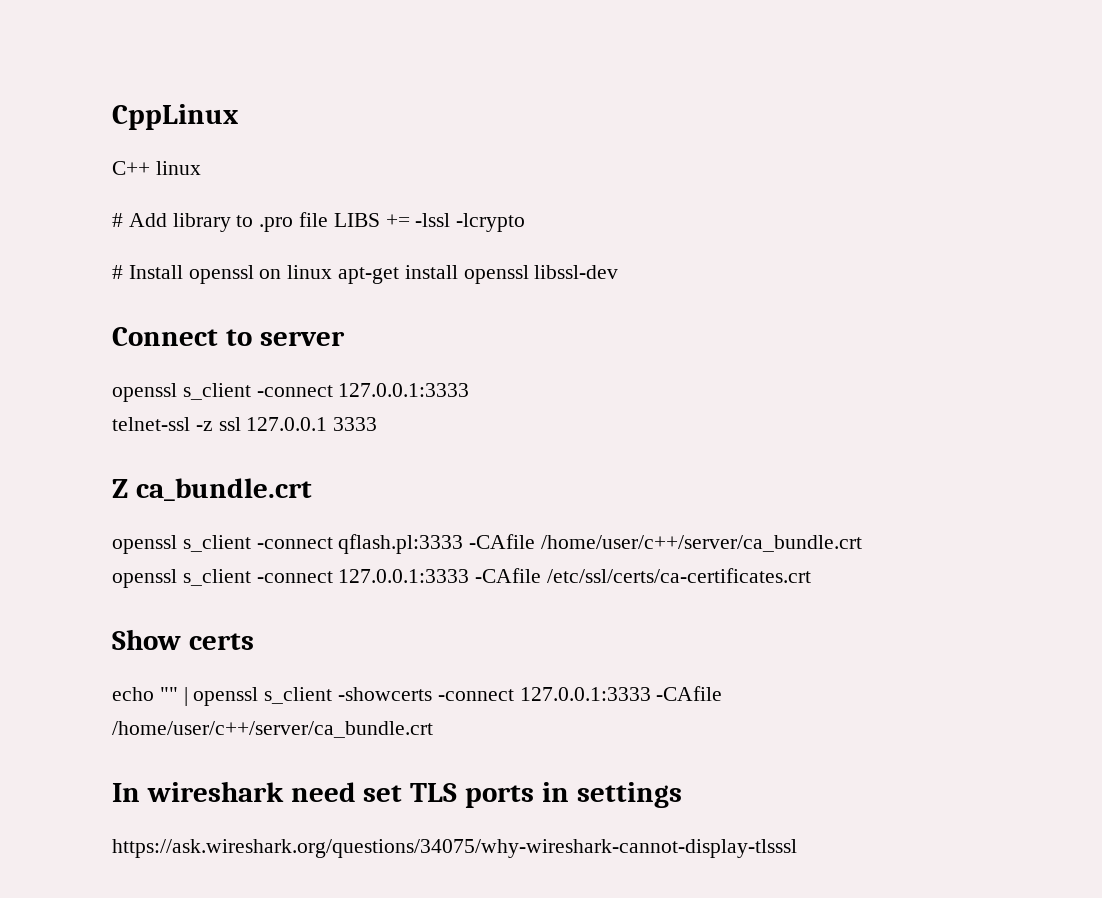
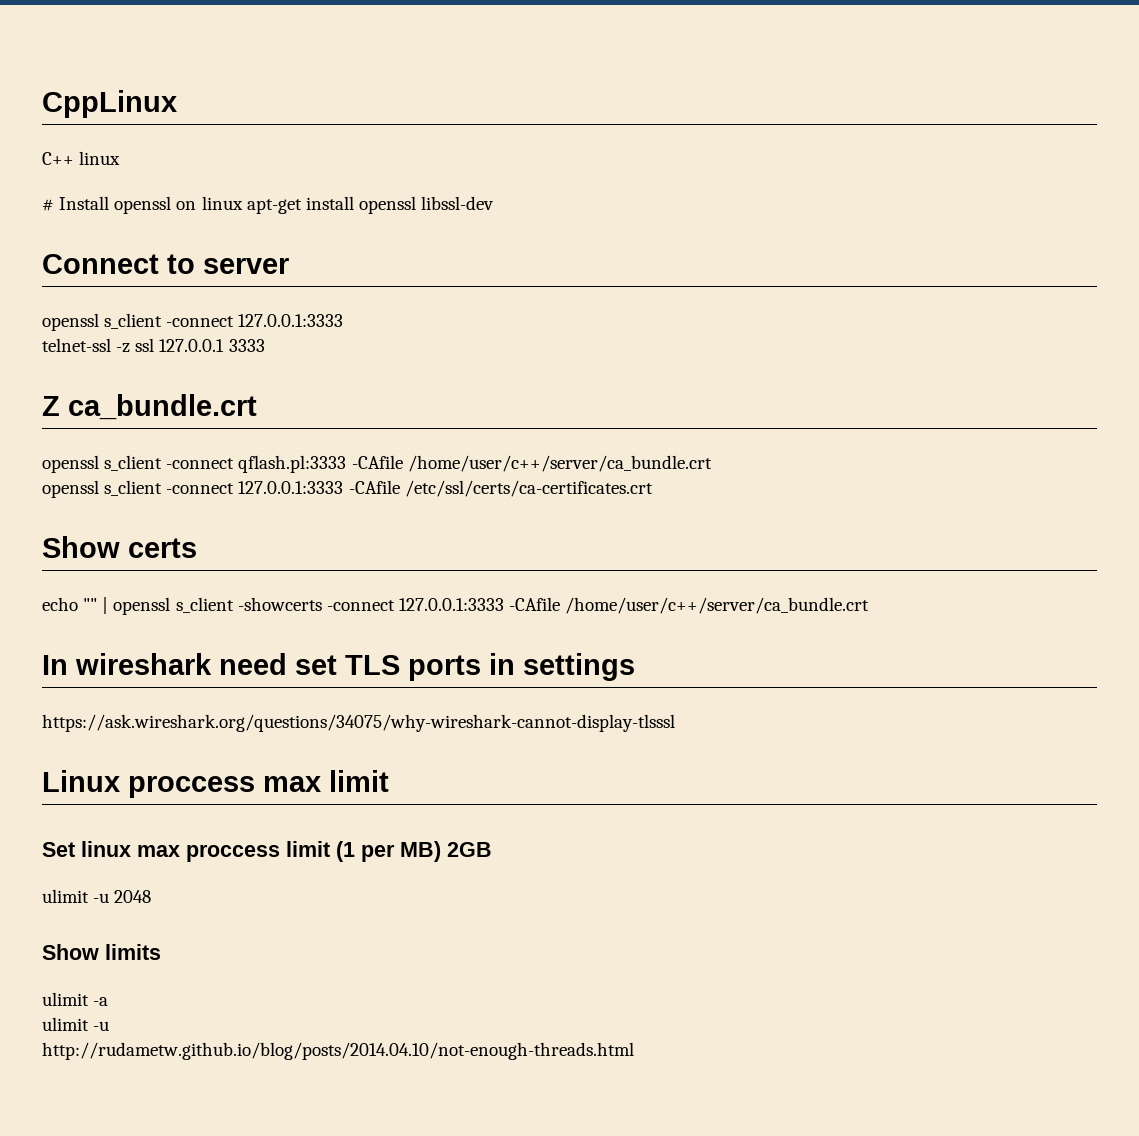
- # Add library to .pro file LIBS += -lssl -lcrypto
+ Linux proccess max limit
+ Set linux max proccess limit (1 per MB) 2GB
+ ulimit -u 2048
+ Show limits
+ ulimit -a
+ ulimit -u
+ http://rudametw.github.io/blog/posts/2014.04.10/not-enough-threads.html

